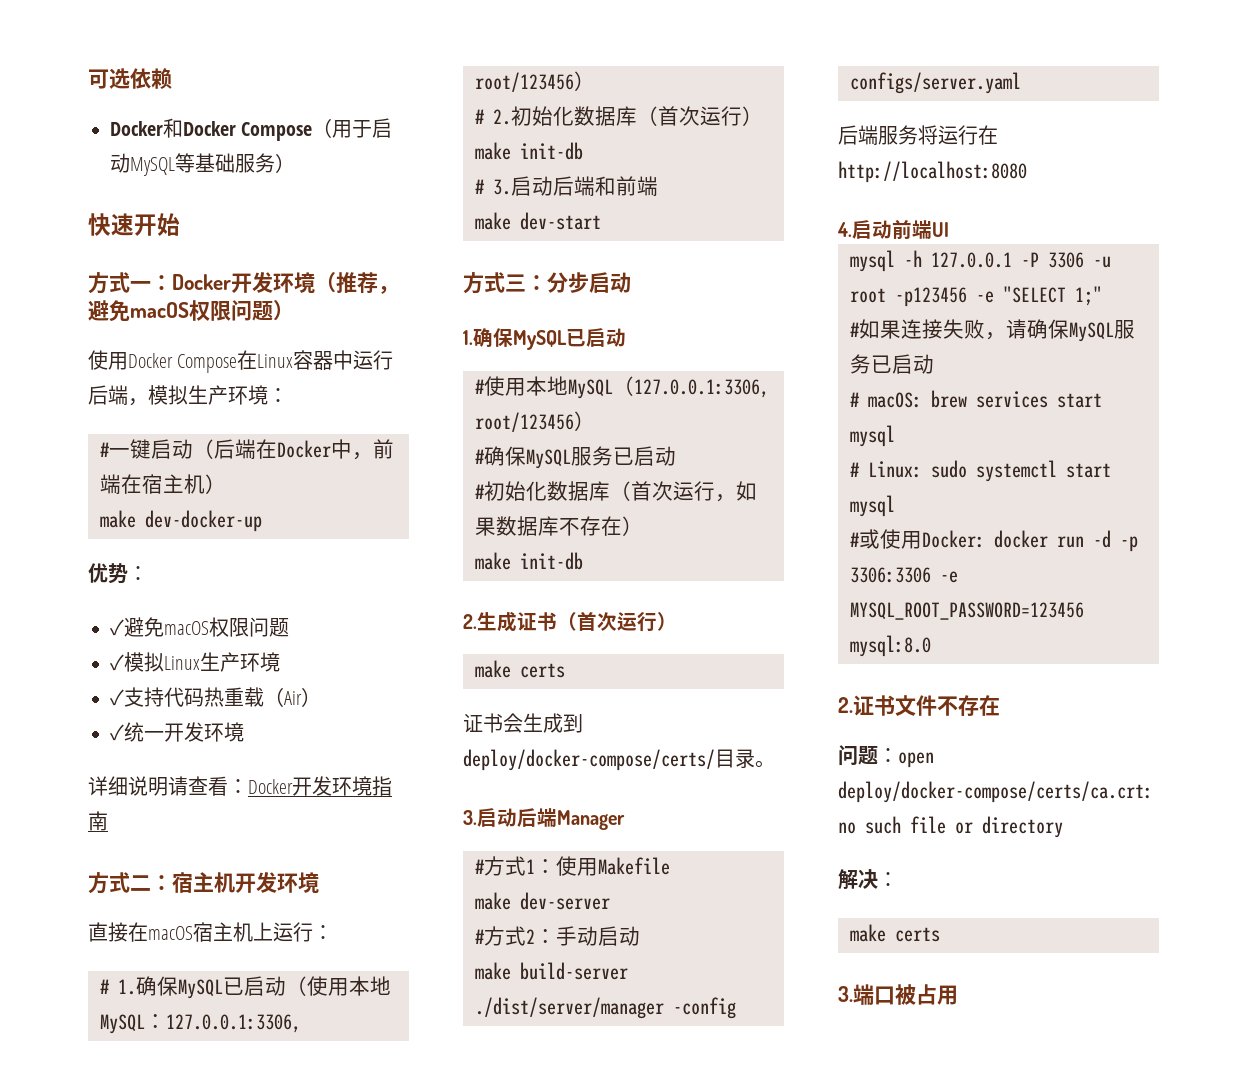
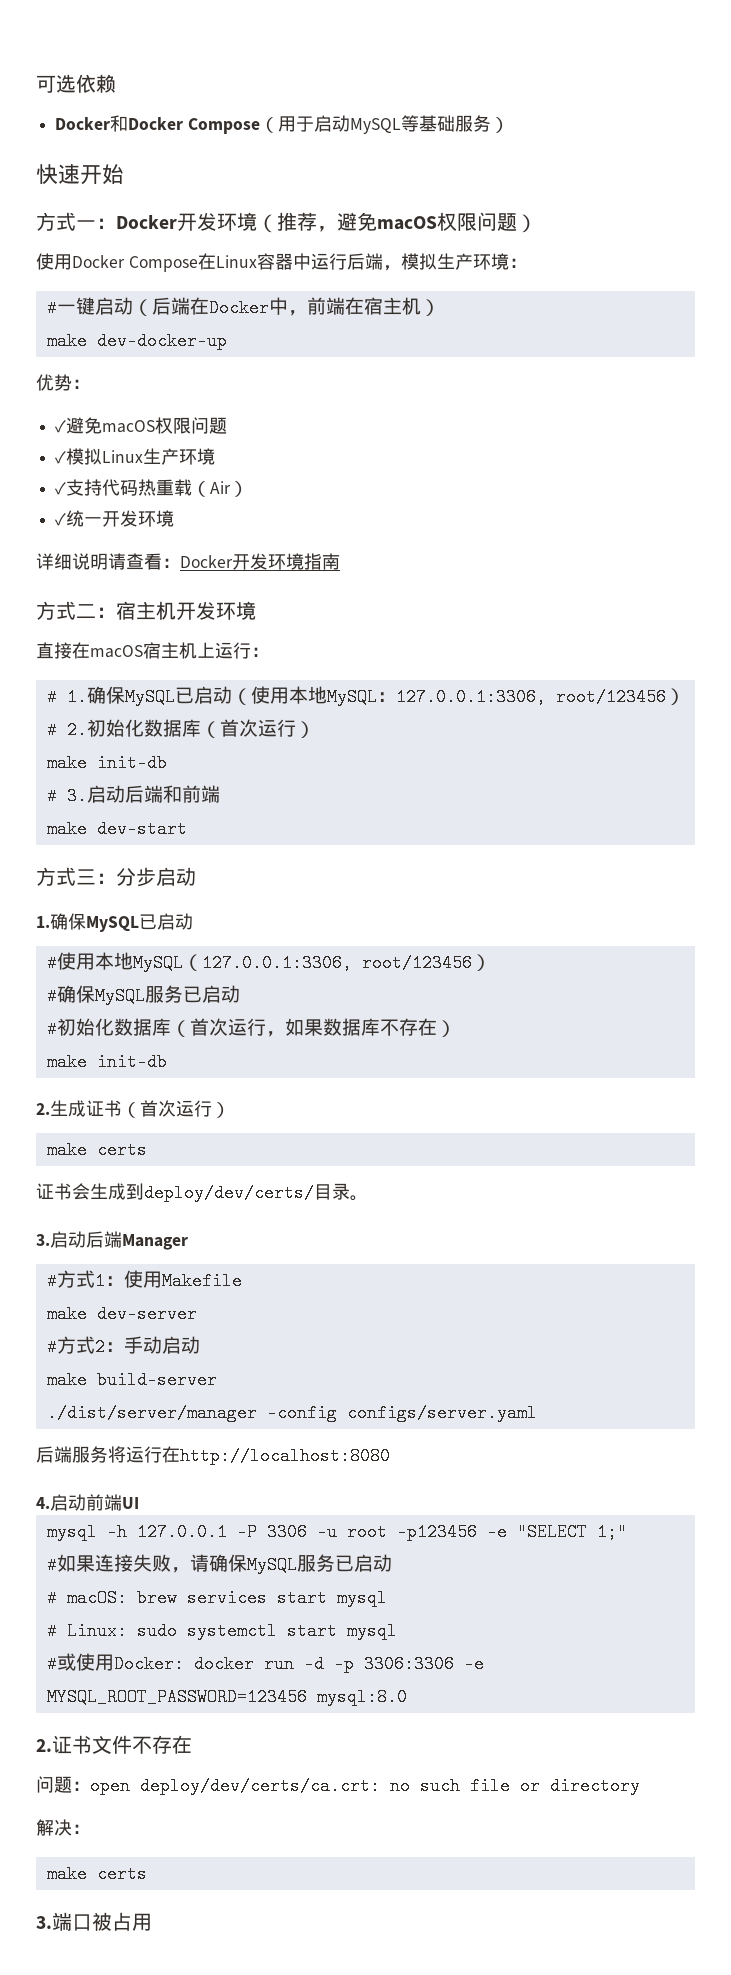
- 证书会生成到deploy/docker-compose/certs/目录。
+ 证书会生成到deploy/dev/certs/目录。
- 问题：open deploy/docker-compose/certs/ca.crt: no such file or directory
+ 问题：open deploy/dev/certs/ca.crt: no such file or directory

